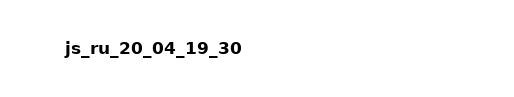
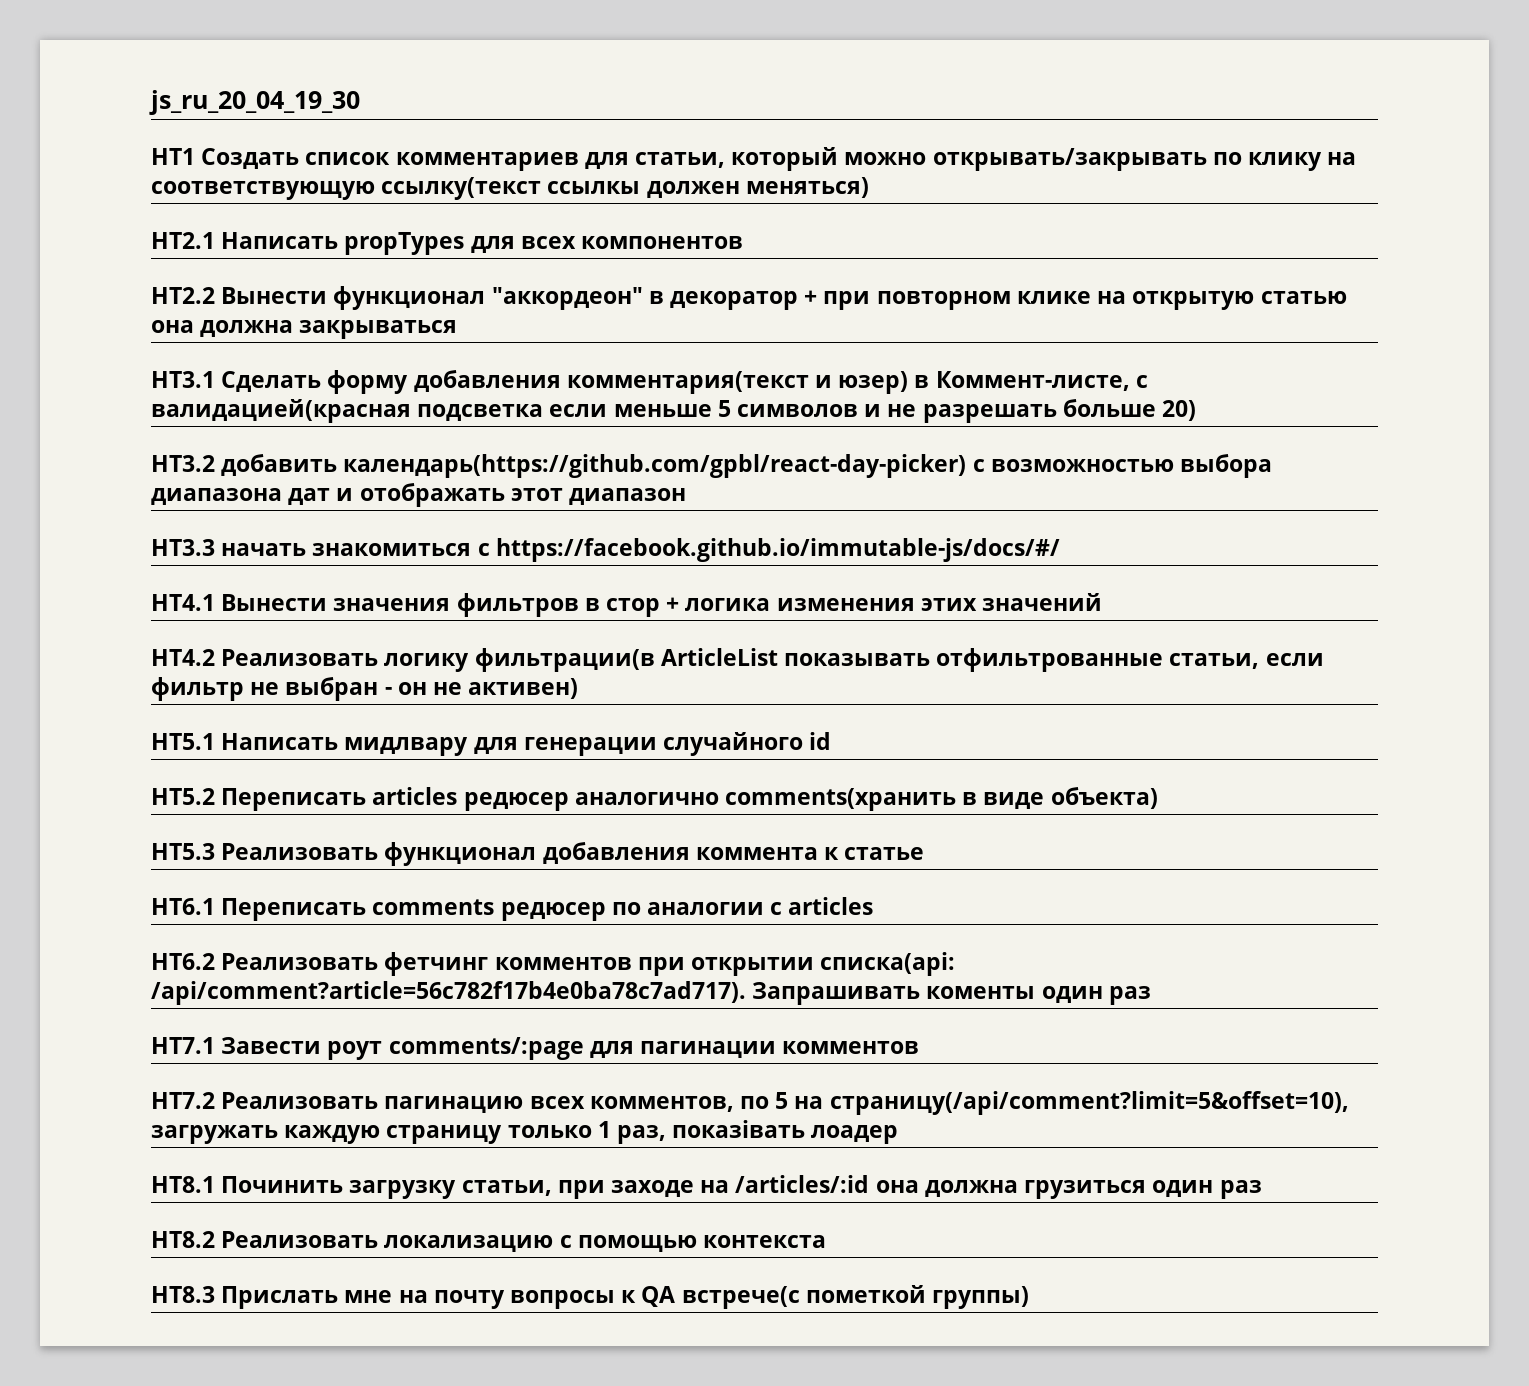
+ HT1 Создать список комментариев для статьи, который можно открывать/закрывать по клику на соответствующую ссылку(текст ссылкы должен меняться)
+ HT2.1 Написать propTypes для всех компонентов
+ HT2.2 Вынести функционал "аккордеон" в декоратор + при повторном клике на открытую статью она должна закрываться
+ HT3.1 Сделать форму добавления комментария(текст и юзер) в Коммент-листе, с валидацией(красная подсветка если меньше 5 символов и не разрешать больше 20)
+ HT3.2 добавить календарь(https://github.com/gpbl/react-day-picker) с возможностью выбора диапазона дат и отображать этот диапазон
+ HT3.3 начать знакомиться с https://facebook.github.io/immutable-js/docs/#/
+ HT4.1 Вынести значения фильтров в стор + логика изменения этих значений
+ HT4.2 Реализовать логику фильтрации(в ArticleList показывать отфильтрованные статьи, если фильтр не выбран - он не активен)
+ HT5.1 Написать мидлвару для генерации случайного id
+ HT5.2 Переписать articles редюсер аналогично comments(хранить в виде объекта)
+ HT5.3 Реализовать функционал добавления коммента к статье
+ HT6.1 Переписать comments редюсер по аналогии с articles
+ HT6.2 Реализовать фетчинг комментов при открытии списка(api: /api/comment?article=56c782f17b4e0ba78c7ad717). Запрашивать коменты один раз
+ HT7.1 Завести роут comments/:page для пагинации комментов
+ HT7.2 Реализовать пагинацию всех комментов, по 5 на страницу(/api/comment?limit=5&offset=10), загружать каждую страницу только 1 раз, показівать лоадер
+ HT8.1 Починить загрузку статьи, при заходе на /articles/:id она должна грузиться один раз
+ HT8.2 Реализовать локализацию с помощью контекста
+ HT8.3 Прислать мне на почту вопросы к QA встрече(с пометкой группы)

